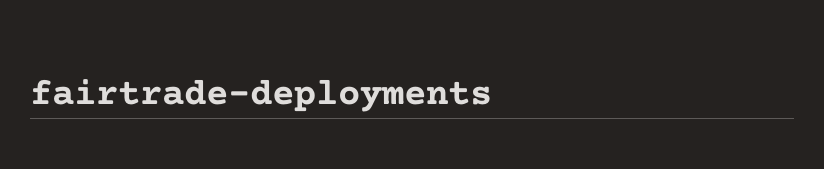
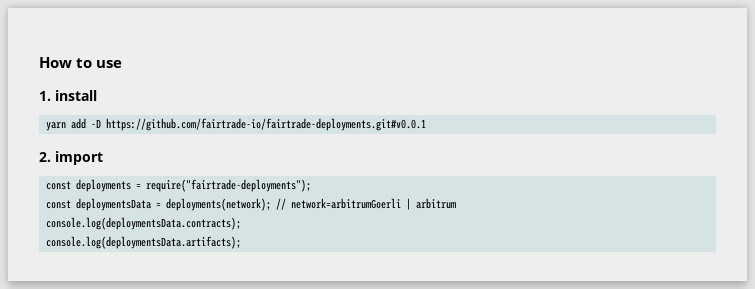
- fairtrade-deployments
+ How to use
+ 1. install
+ yarn add -D https://github.com/fairtrade-io/fairtrade-deployments.git#v0.0.1
+ 2. import
+ const deployments = require("fairtrade-deployments");
+ const deploymentsData = deployments(network); // network=arbitrumGoerli | arbitrum
+ console.log(deploymentsData.contracts);
+ console.log(deploymentsData.artifacts);

